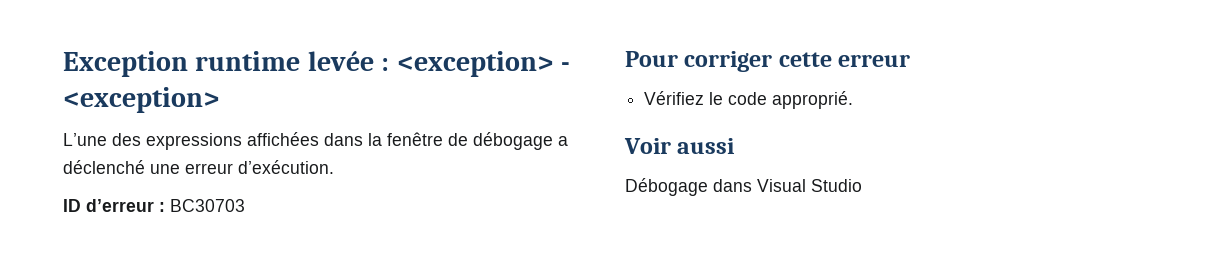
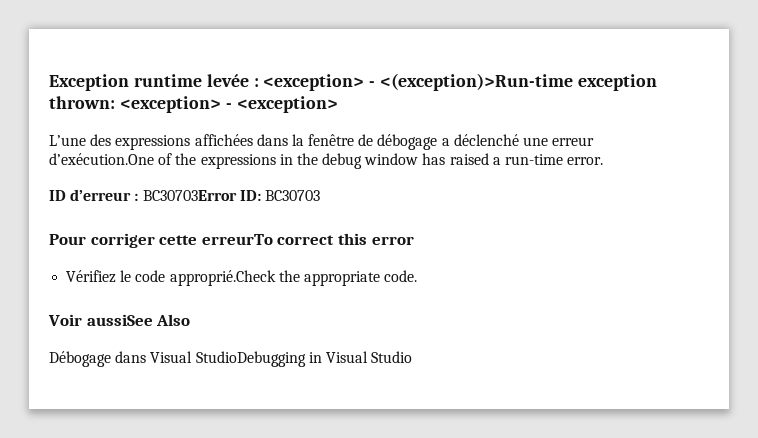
- Exception runtime levée : <exception> - <exception>
+ Exception runtime levée : <exception> - <(exception)>Run-time exception thrown: <exception> - <exception>
- L’une des expressions affichées dans la fenêtre de débogage a déclenché une erreur d’exécution.
+ L’une des expressions affichées dans la fenêtre de débogage a déclenché une erreur d’exécution.One of the expressions in the debug window has raised a run-time error.
- ID d’erreur : BC30703
+ ID d’erreur : BC30703Error ID: BC30703
- Pour corriger cette erreur
+ Pour corriger cette erreurTo correct this error
- Vérifiez le code approprié.
+ Vérifiez le code approprié.Check the appropriate code.
- Voir aussi
+ Voir aussiSee Also
- Débogage dans Visual Studio
+ Débogage dans Visual StudioDebugging in Visual Studio

